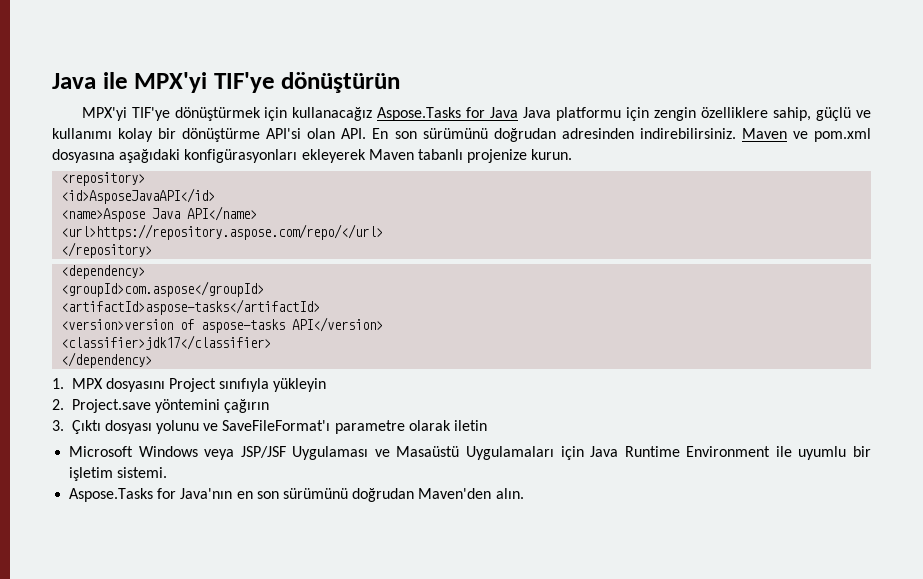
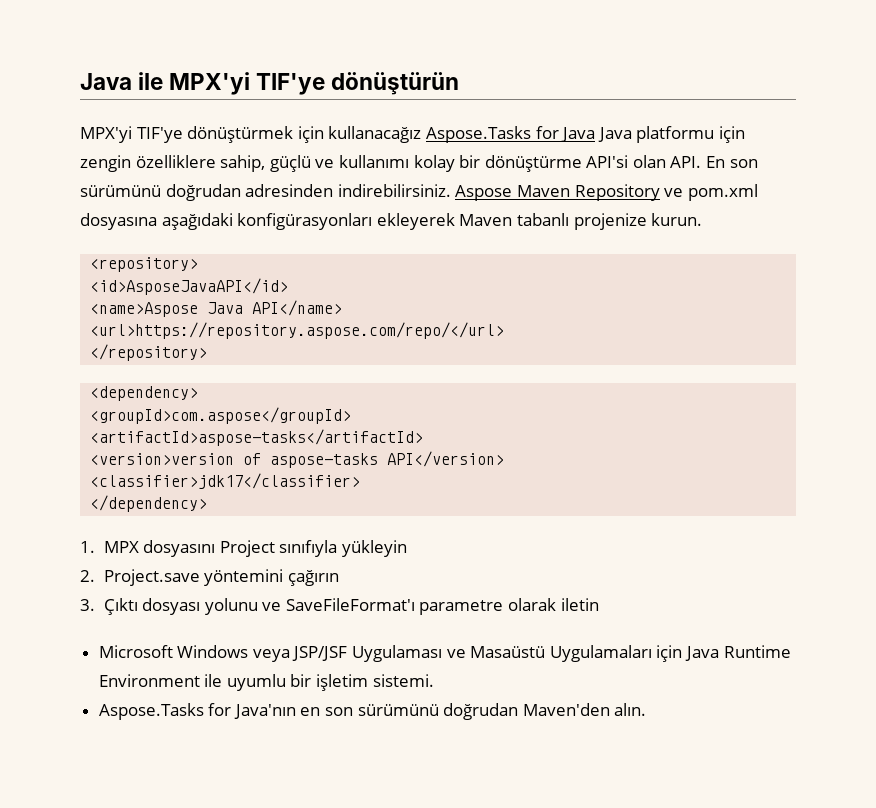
- Maven ve pom.xml dosyasına aşağıdaki konfigürasyonları ekleyerek Maven tabanlı projenize kurun.
+ Aspose Maven Repository ve pom.xml dosyasına aşağıdaki konfigürasyonları ekleyerek Maven tabanlı projenize kurun.

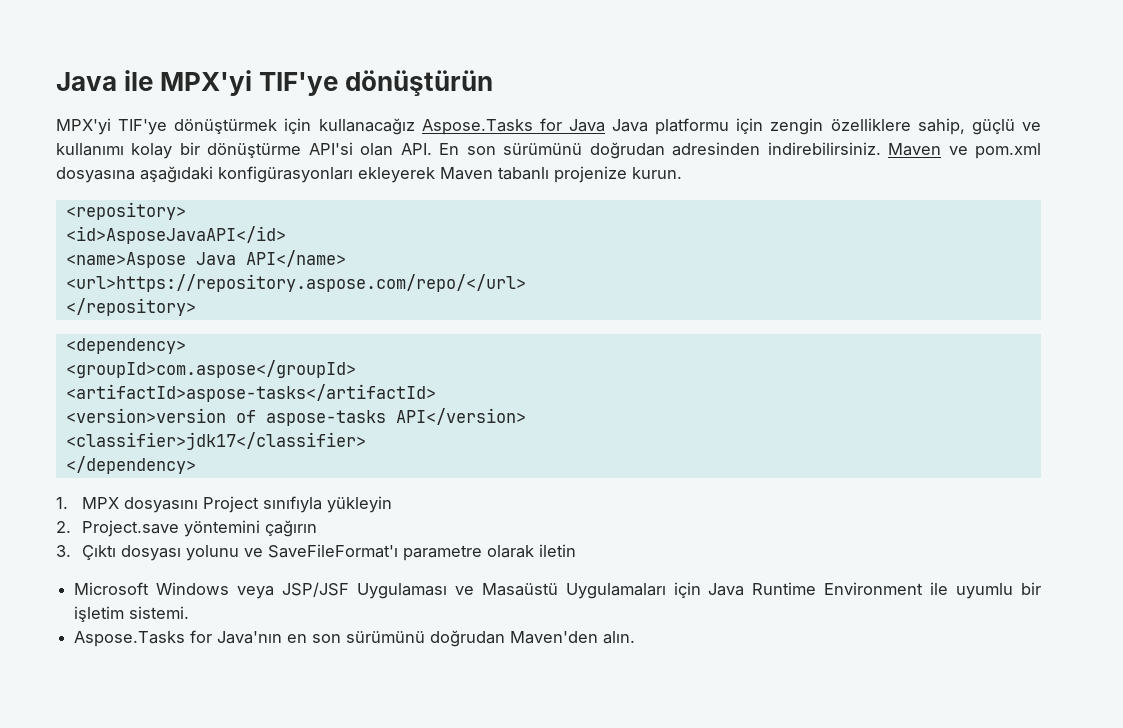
- Aspose Maven Repository ve pom.xml dosyasına aşağıdaki konfigürasyonları ekleyerek Maven tabanlı projenize kurun.
+ Maven ve pom.xml dosyasına aşağıdaki konfigürasyonları ekleyerek Maven tabanlı projenize kurun.

